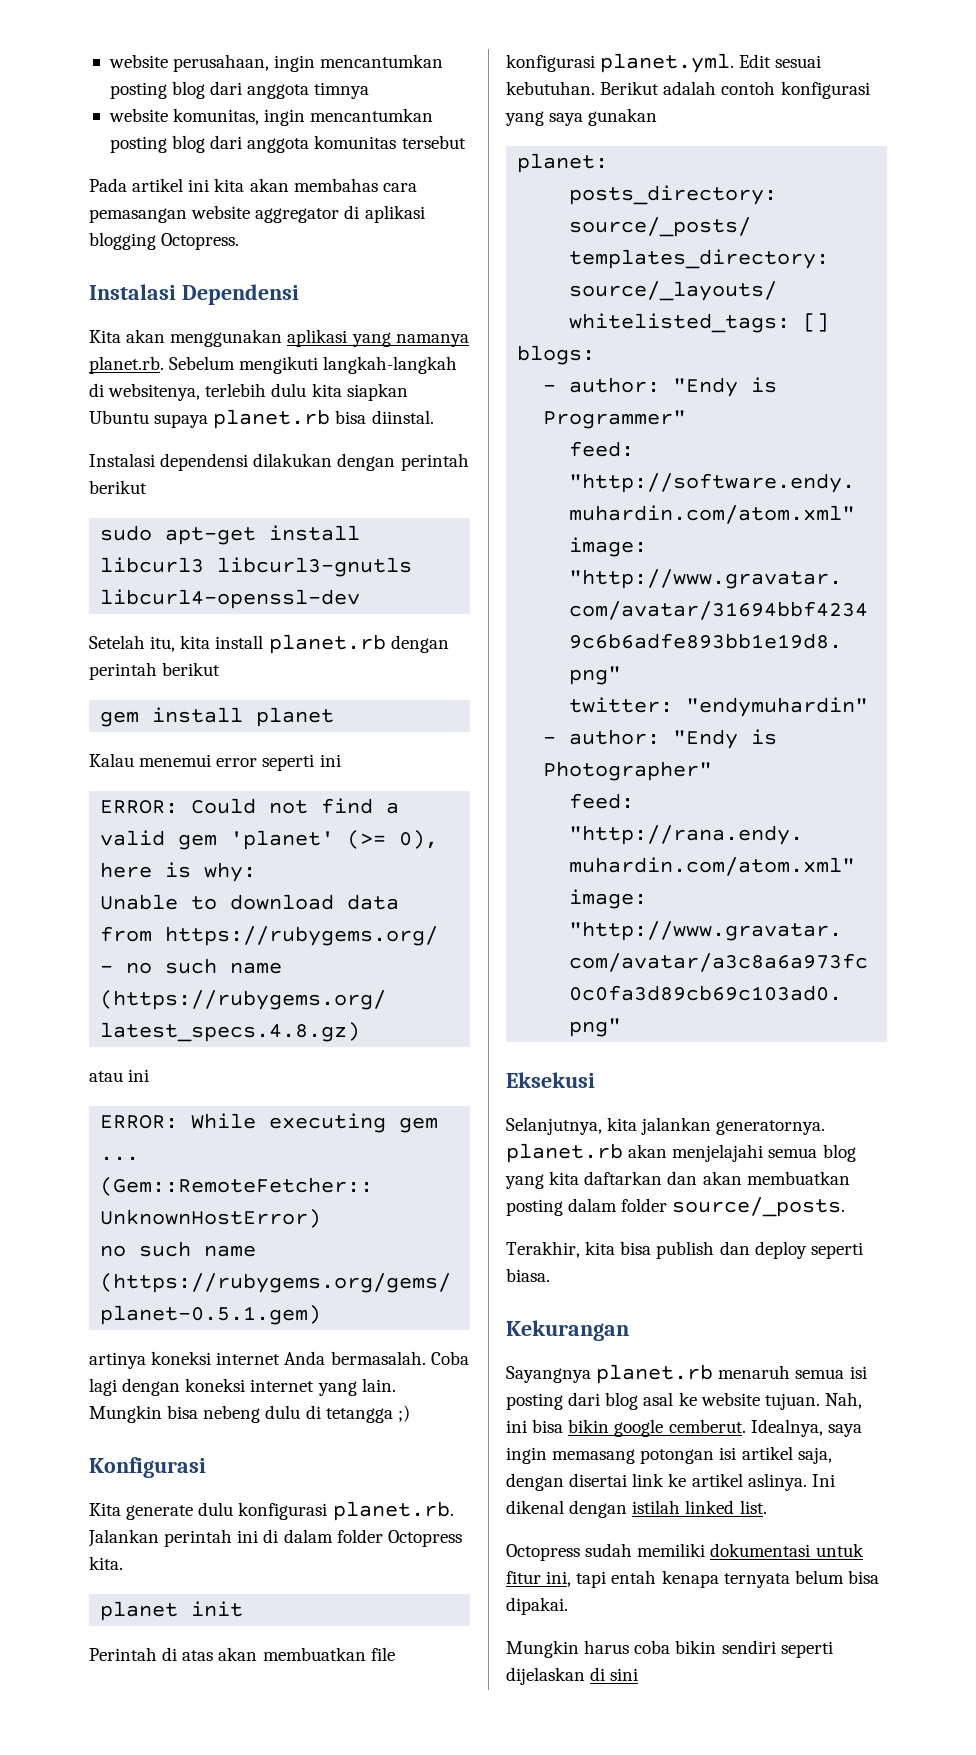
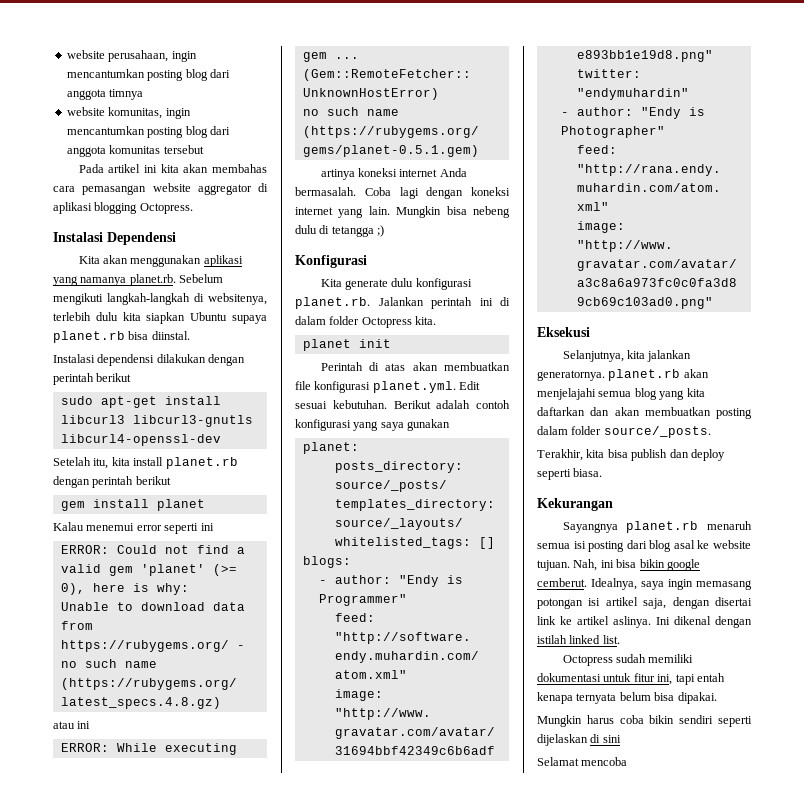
+ Selamat mencoba

